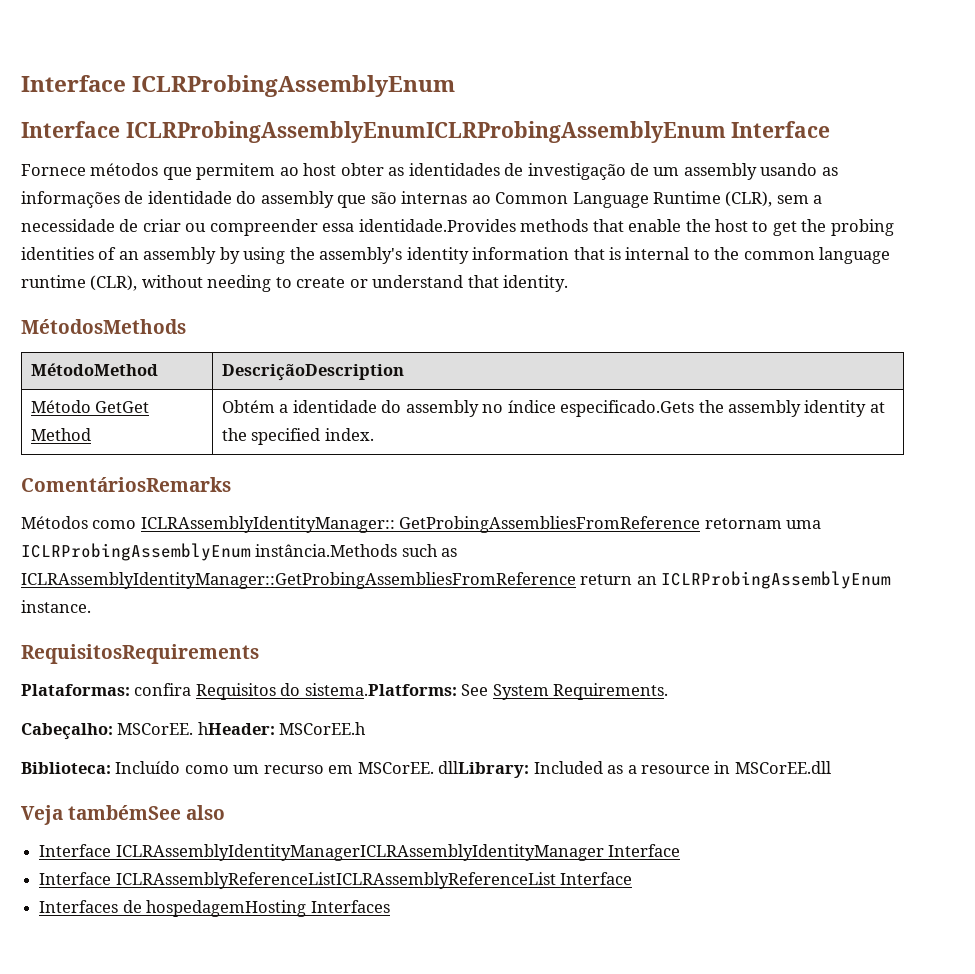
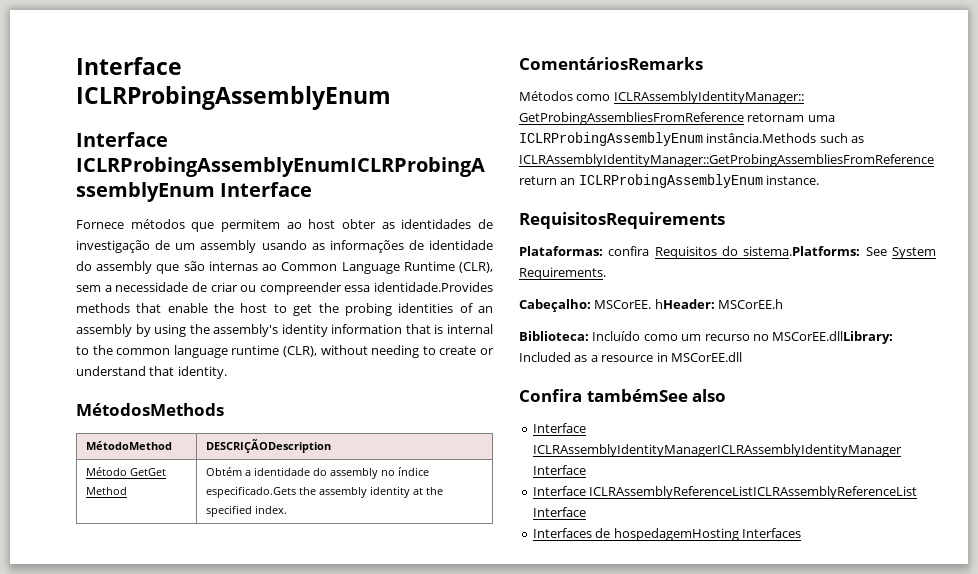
- MétodoMethod | DescriçãoDescription
+ MétodoMethod | DESCRIÇÃODescription
- Biblioteca: Incluído como um recurso em MSCorEE. dllLibrary: Included as a resource in MSCorEE.dll
+ Biblioteca: Incluído como um recurso no MSCorEE.dllLibrary: Included as a resource in MSCorEE.dll
- Veja tambémSee also
+ Confira tambémSee also

